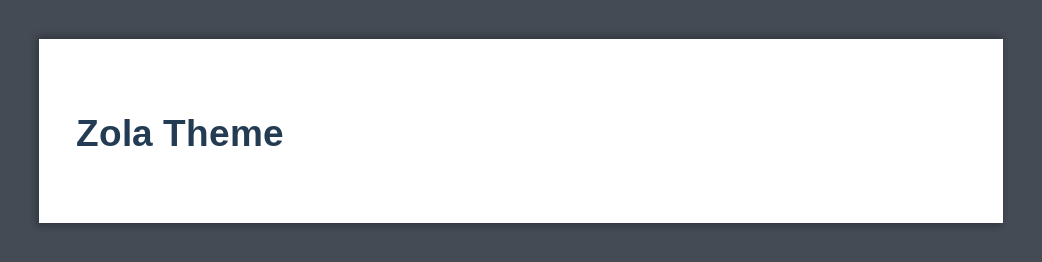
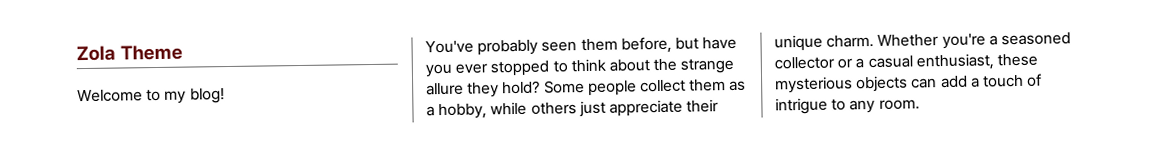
+ Welcome to my blog!
+ You've probably seen them before, but have you ever stopped to think about the strange allure they hold? Some people collect them as a hobby, while others just appreciate their unique charm. Whether you're a seasoned collector or a casual enthusiast, these mysterious objects can add a touch of intrigue to any room.

